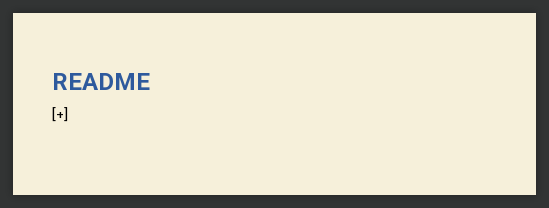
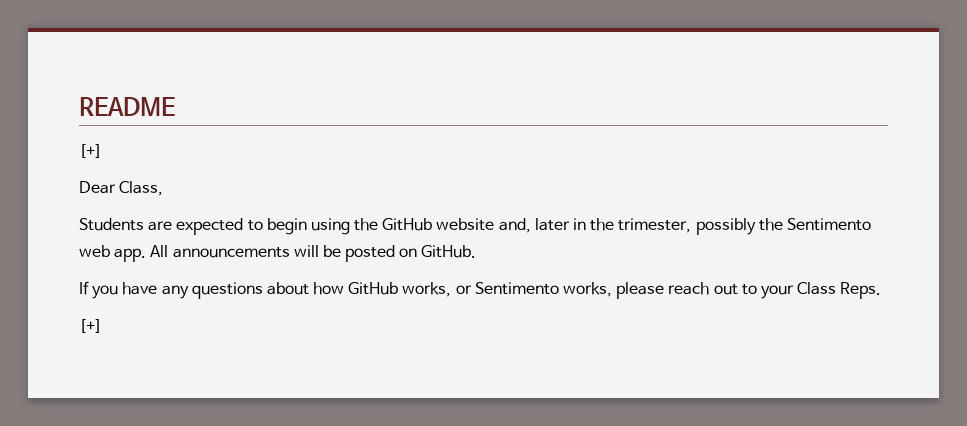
+ Dear Class,
+ Students are expected to begin using the GitHub website and, later in the trimester, possibly the Sentimento web app. All announcements will be posted on GitHub.
+ If you have any questions about how GitHub works, or Sentimento works, please reach out to your Class Reps.
+ [+]

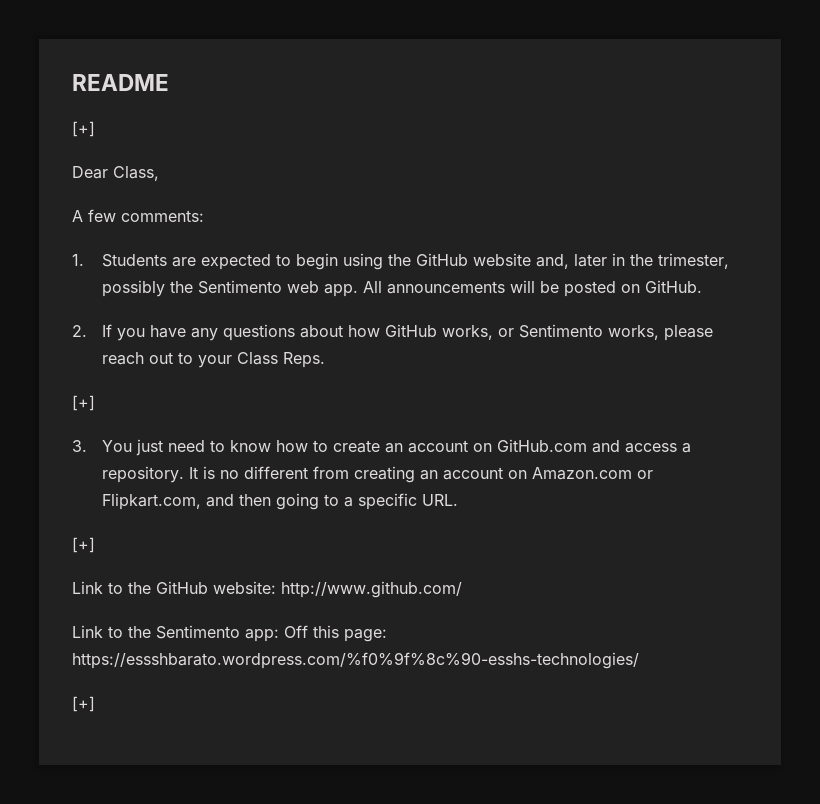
- Students are expected to begin using the GitHub website and, later in the trimester, possibly the Sentimento web app.
+ A few comments:
+ 1. Students are expected to begin using the GitHub website and, later in the trimester, possibly the Sentimento web app.
- If you have any questions about how GitHub works, or Sentimento works, please reach out to your Class Reps.
+ 2. If you have any questions about how GitHub works, or Sentimento works, please reach out to your Class Reps.
+ 3. You just need to know how to create an account on GitHub.com and access a repository. It is no different from creating an account on Amazon.com or Flipkart.com, and then going to a specific URL.
+ [+]
+ Link to the GitHub website: http://www.github.com/
+ Link to the Sentimento app: Off this page: https://essshbarato.wordpress.com/%f0%9f%8c%90-esshs-technologies/
+ [+]

